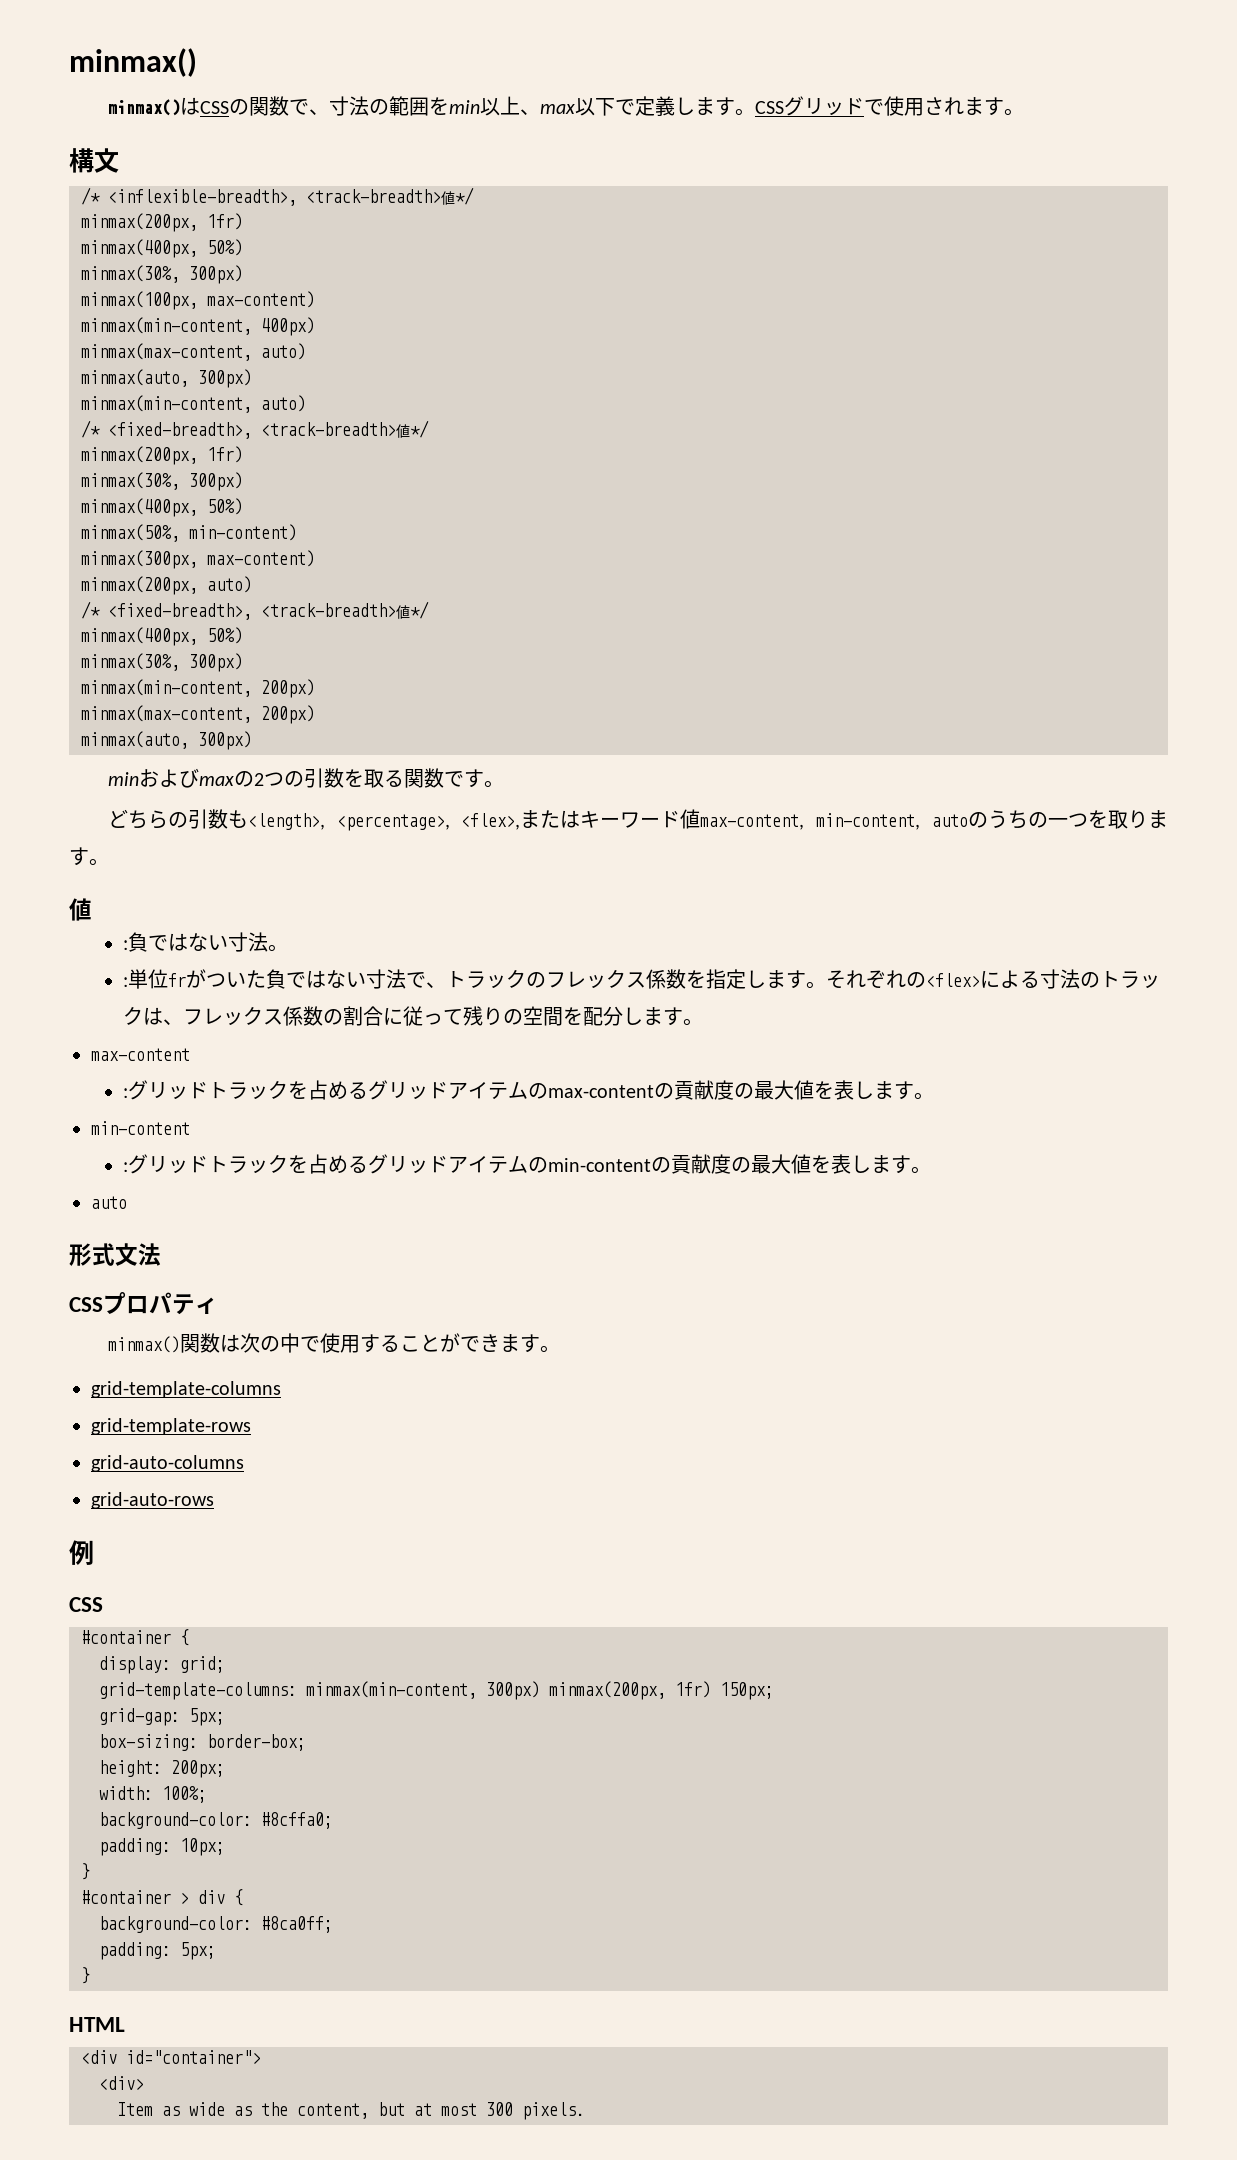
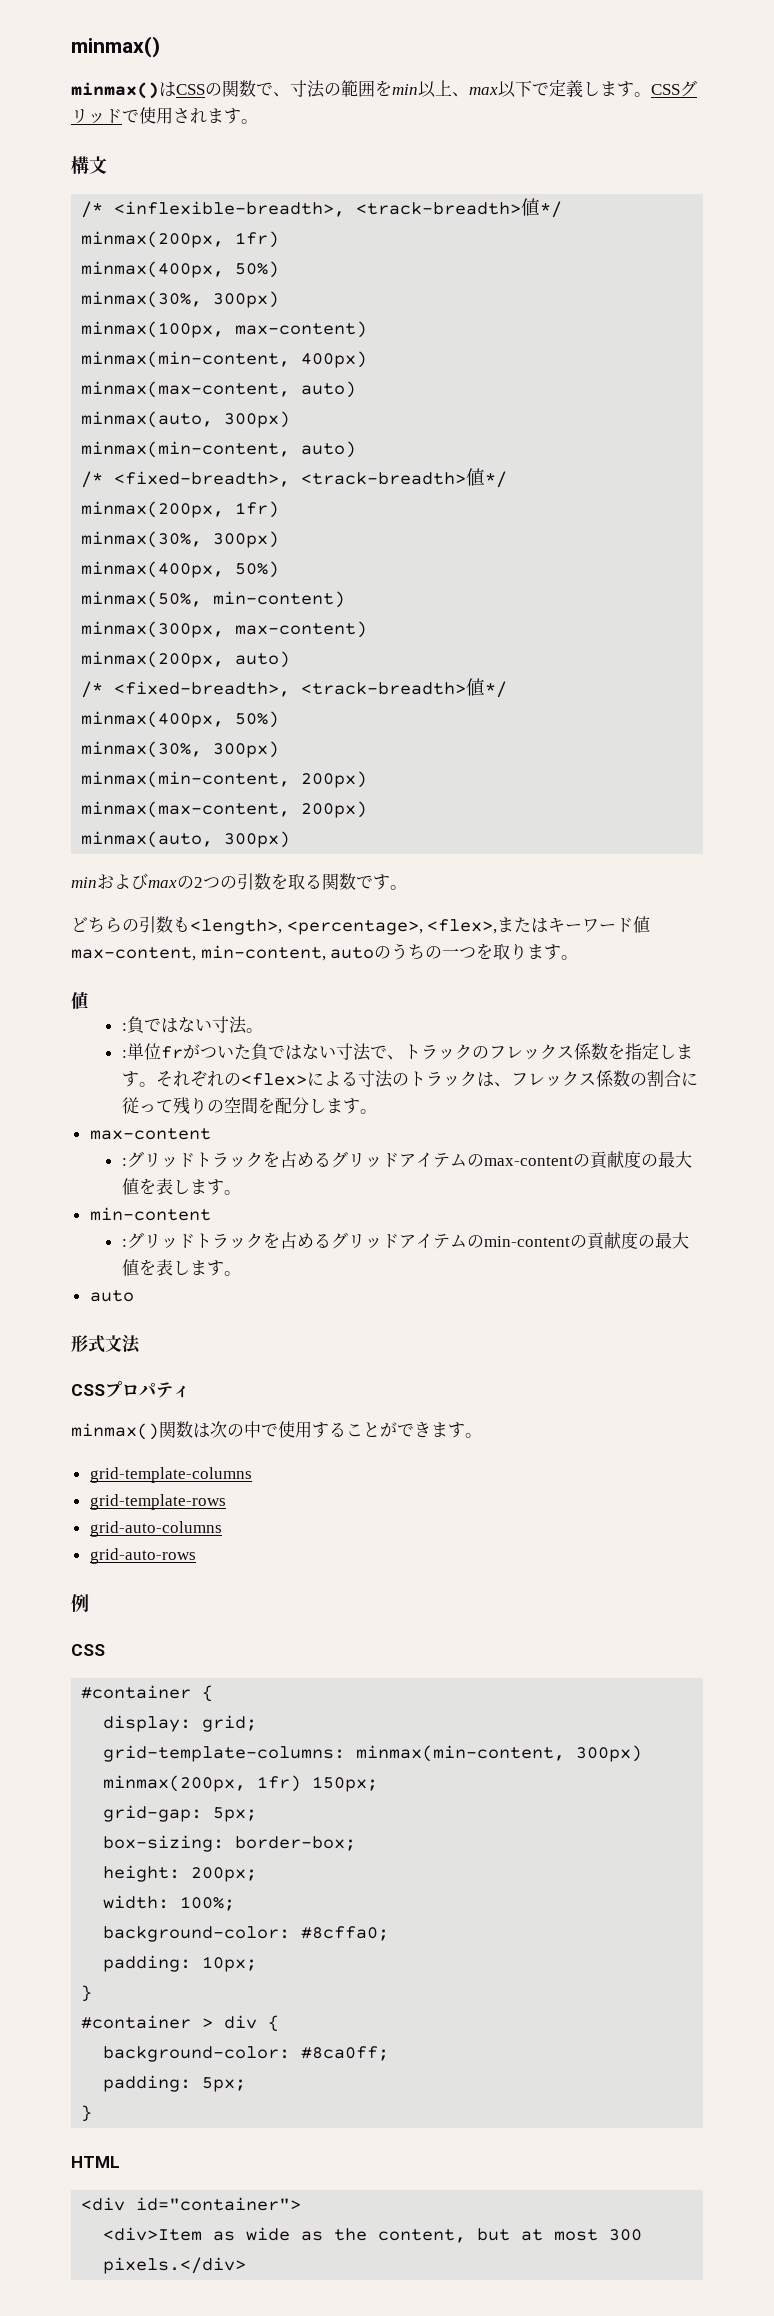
- <div>
- Item as wide as the content, but at most 300 pixels.
+ <div>Item as wide as the content, but at most 300 pixels.</div>

